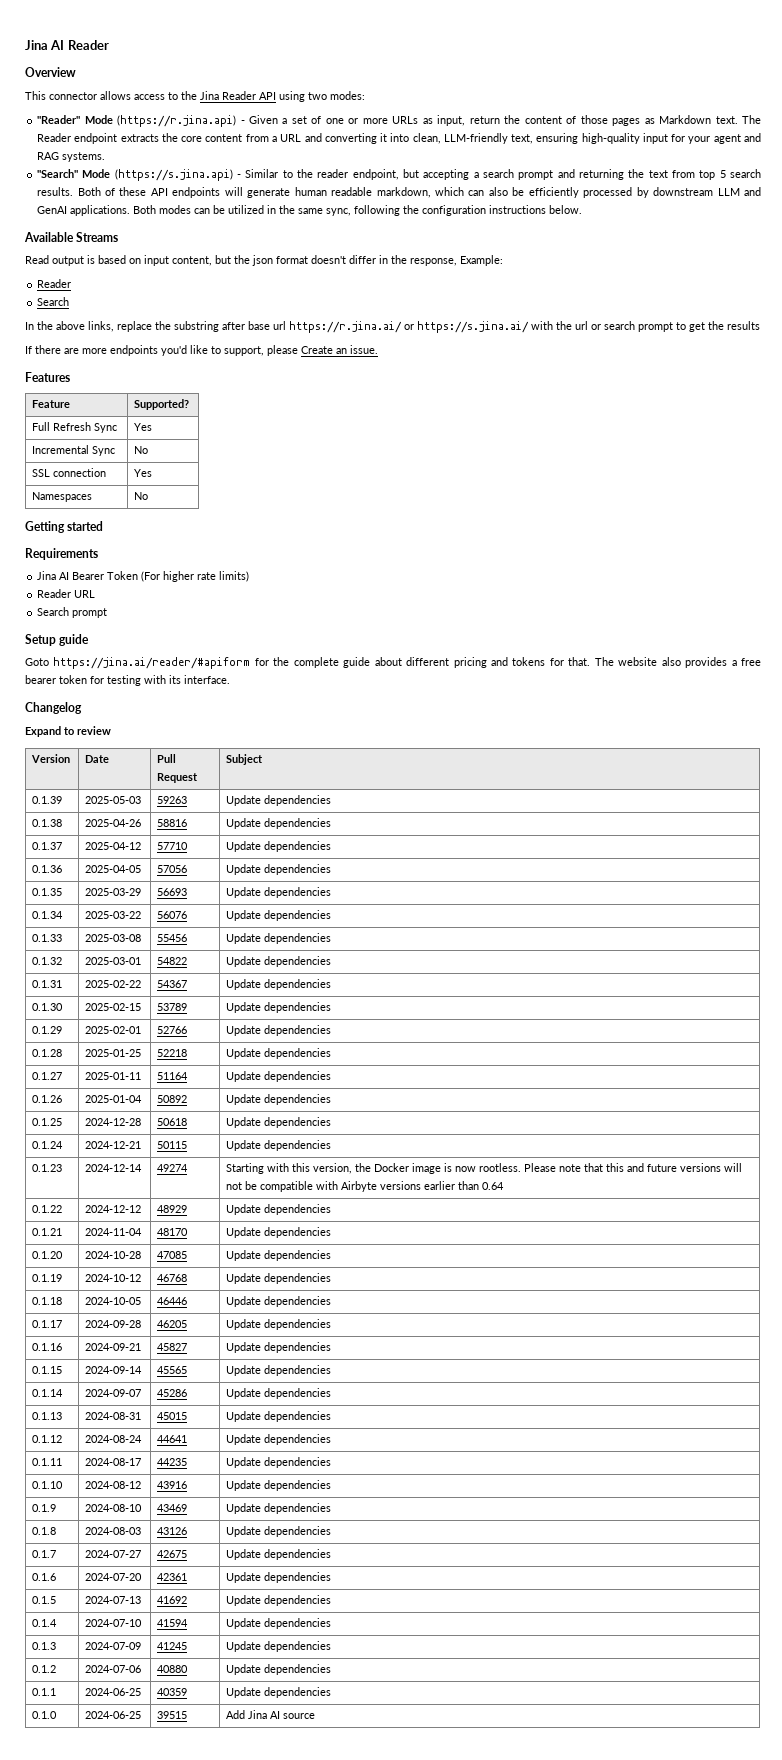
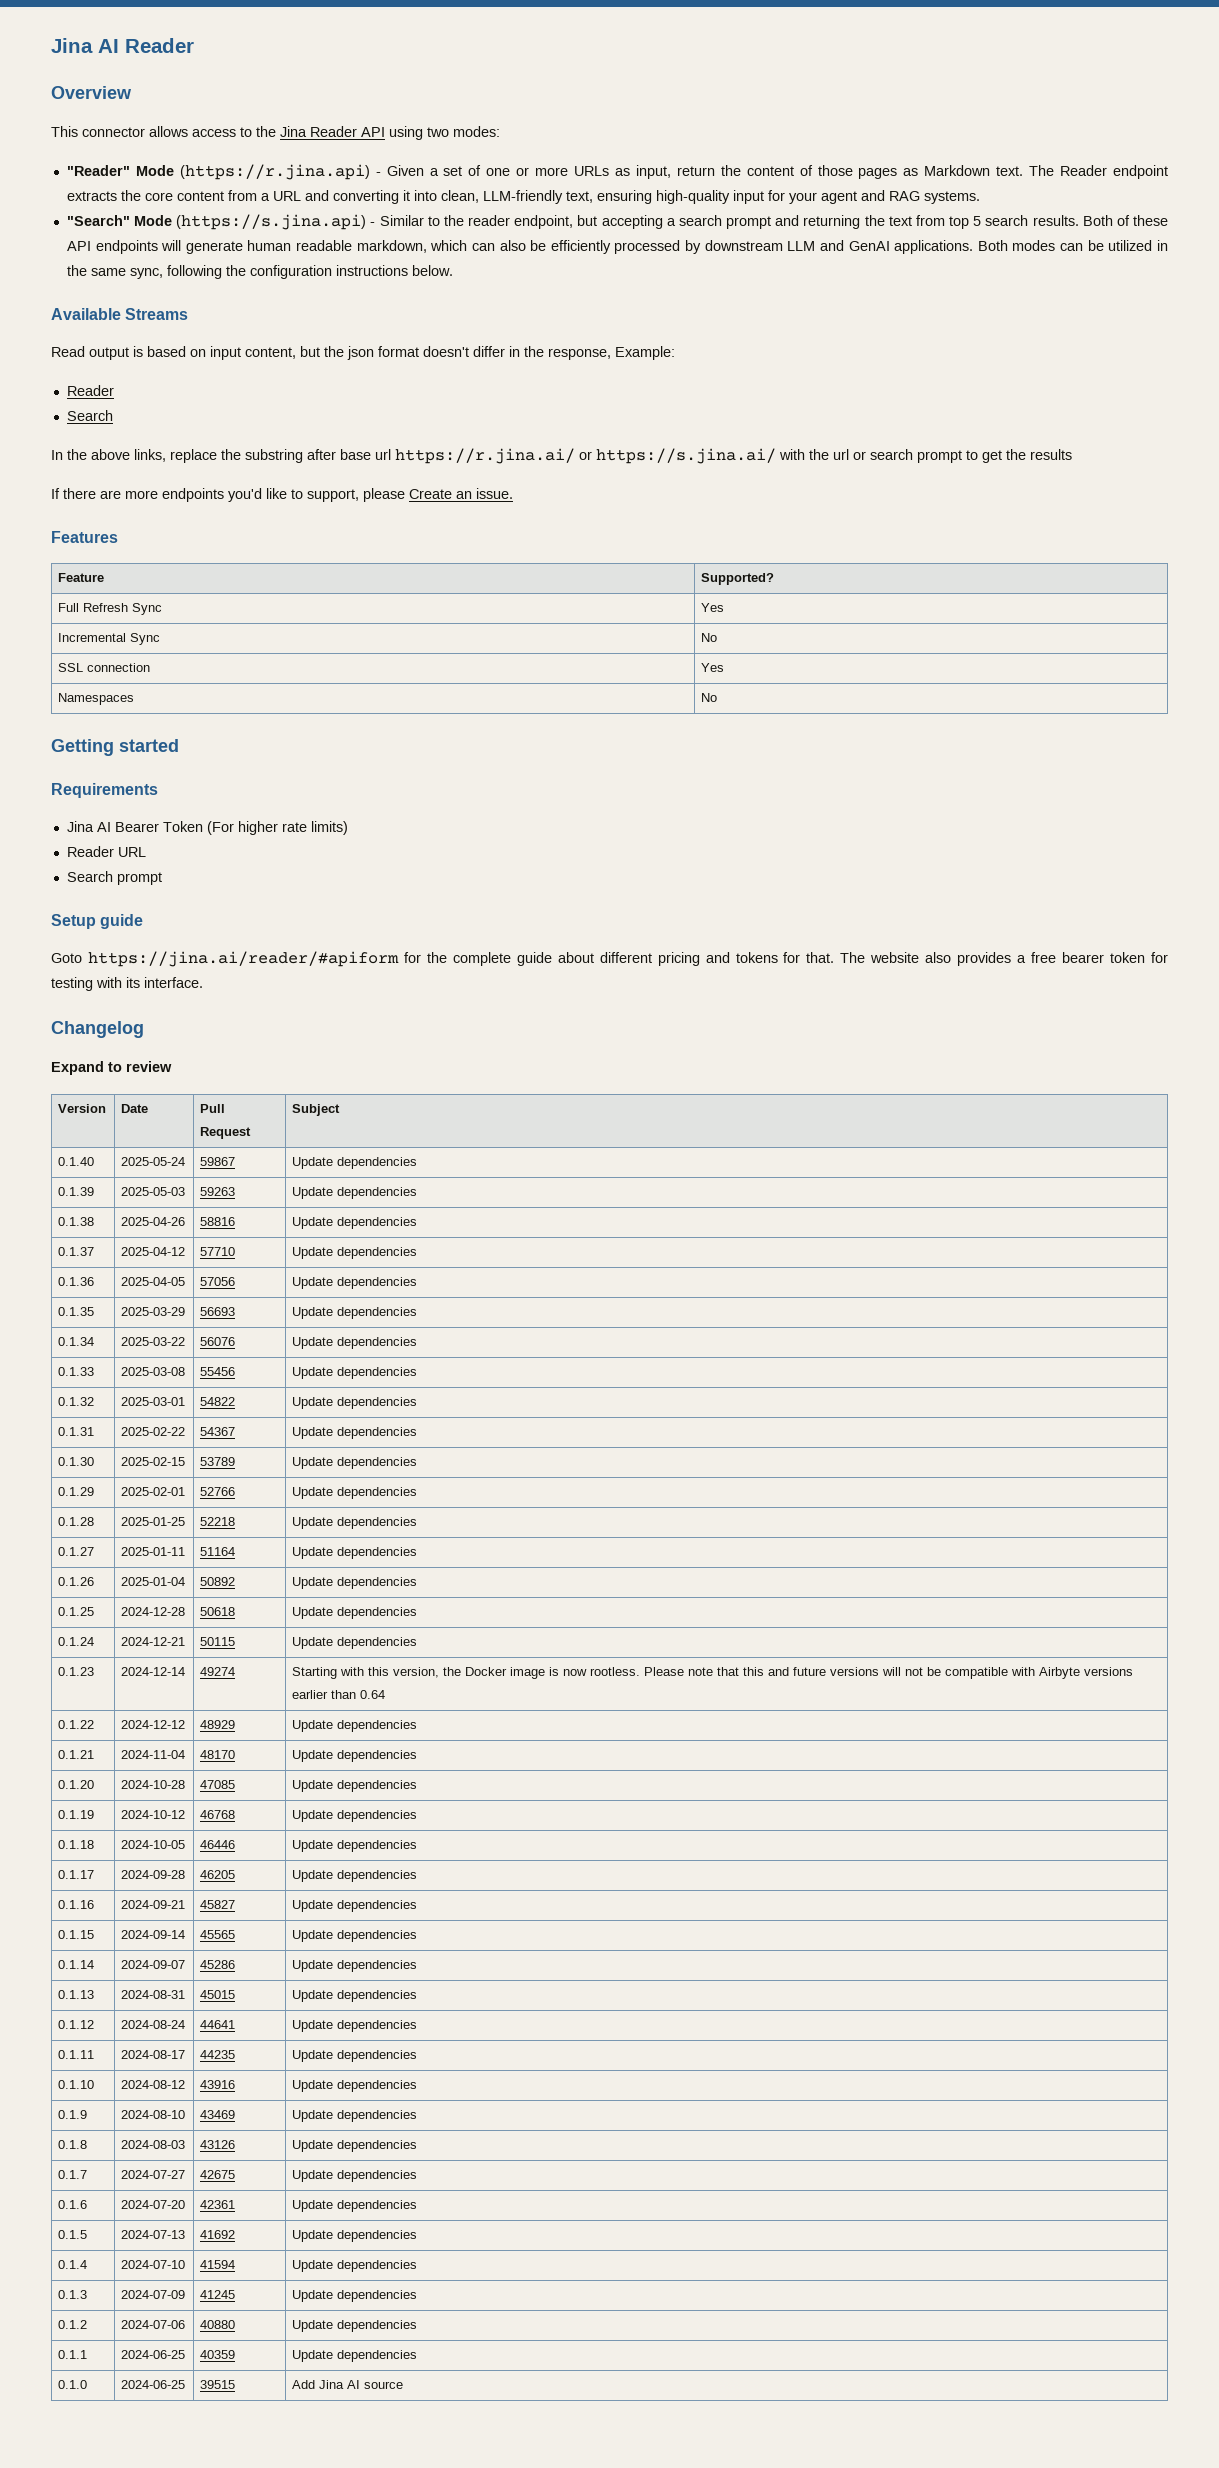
+ 0.1.40 | 2025-05-24 | 59867 | Update dependencies

